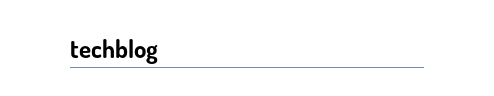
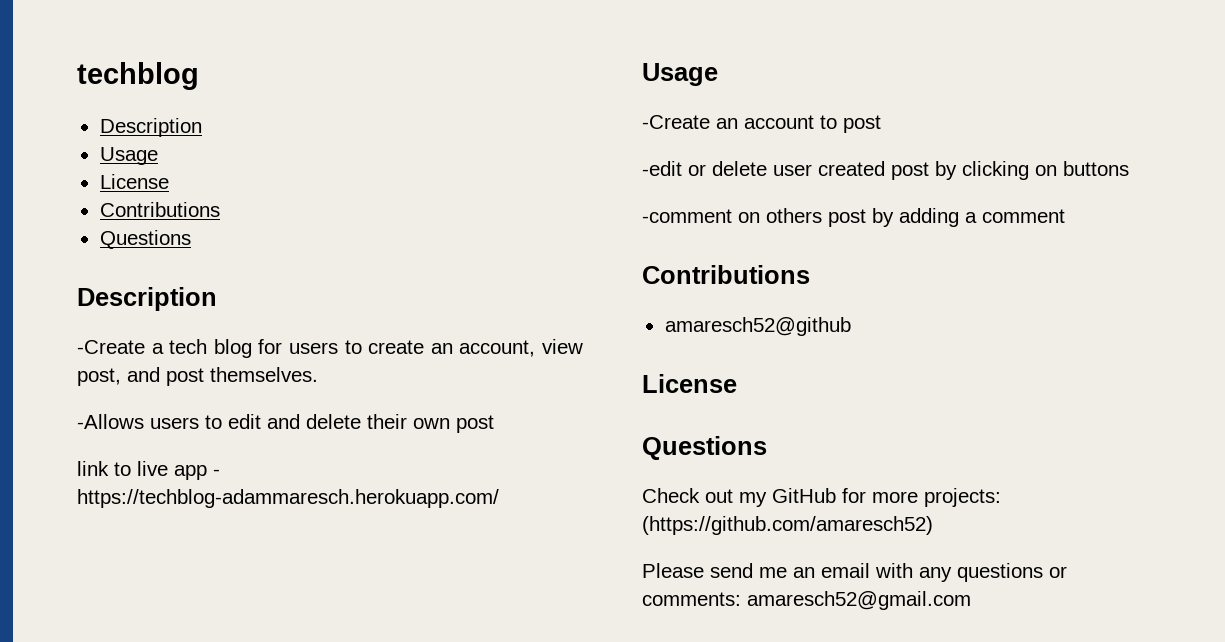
  techblog
+ Description
+ Usage
+ License
+ Contributions
+ Questions
+ Description
+ -Create a tech blog for users to create an account, view post, and post themselves.
+ -Allows users to edit and delete their own post
+ link to live app - https://techblog-adammaresch.herokuapp.com/
+ Usage
+ -Create an account to post
+ -edit or delete user created post by clicking on buttons
+ -comment on others post by adding a comment
+ Contributions
+ amaresch52@github
+ License
+ Questions
+ Check out my GitHub for more projects: (https://github.com/amaresch52)
+ Please send me an email with any questions or comments: amaresch52@gmail.com

